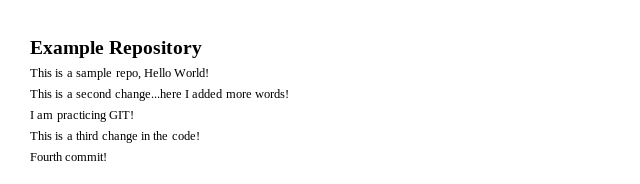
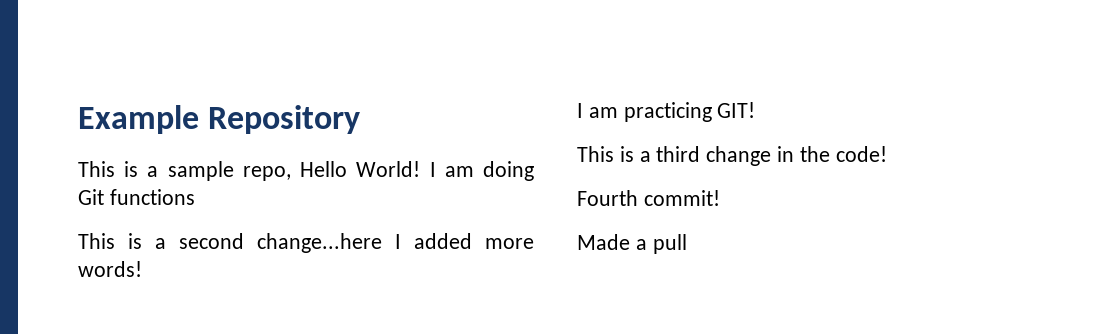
+ I am doing Git functions
+ Made a pull

